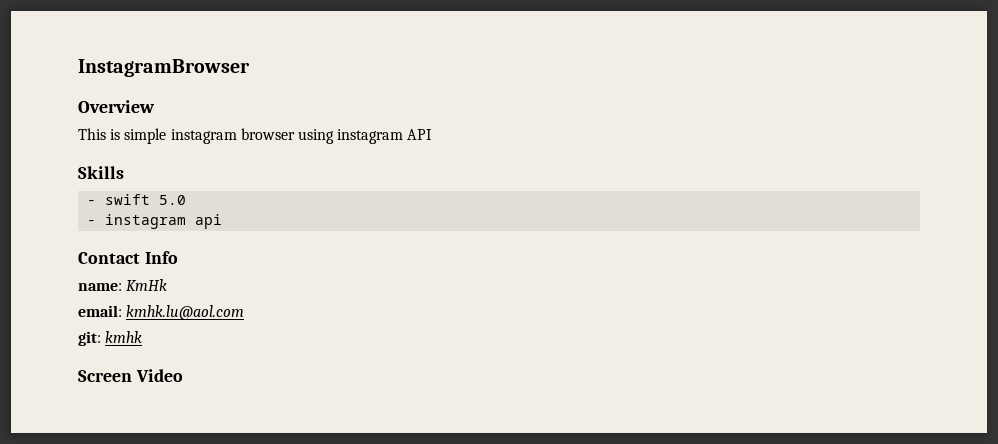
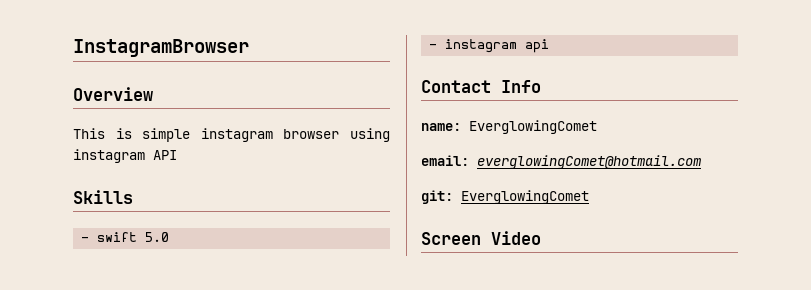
- name: KmHk
+ name: EverglowingComet
- email: kmhk.lu@aol.com
+ email: everglowingComet@hotmail.com
- git: kmhk
+ git: EverglowingComet

